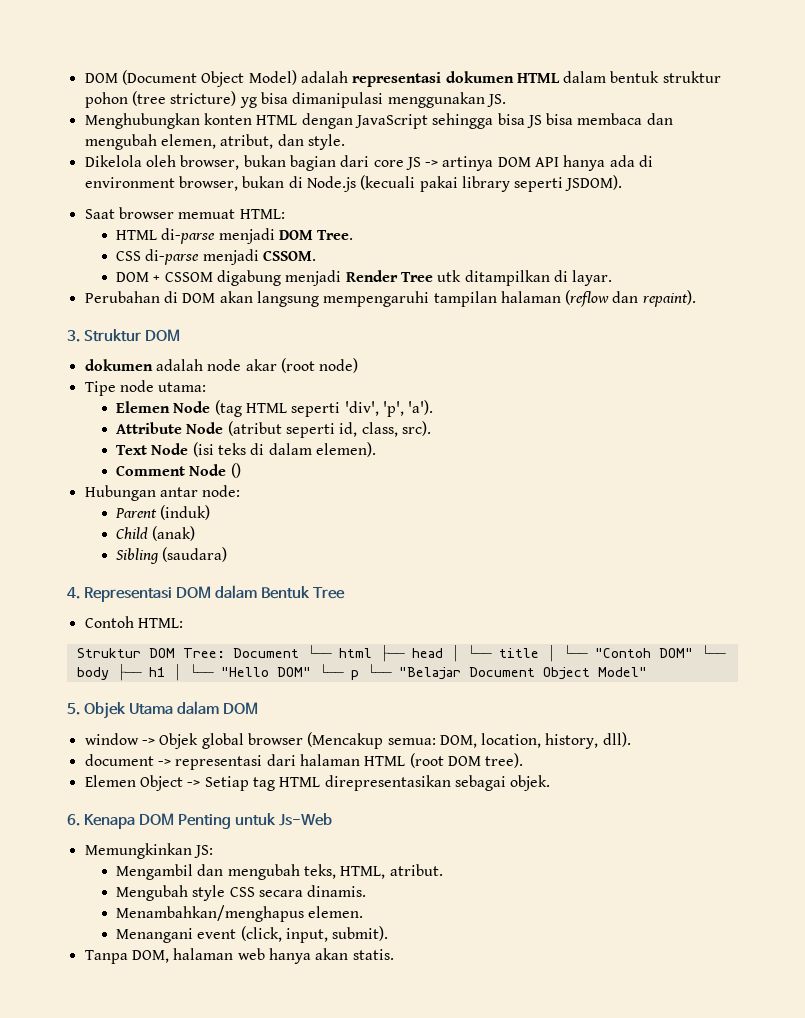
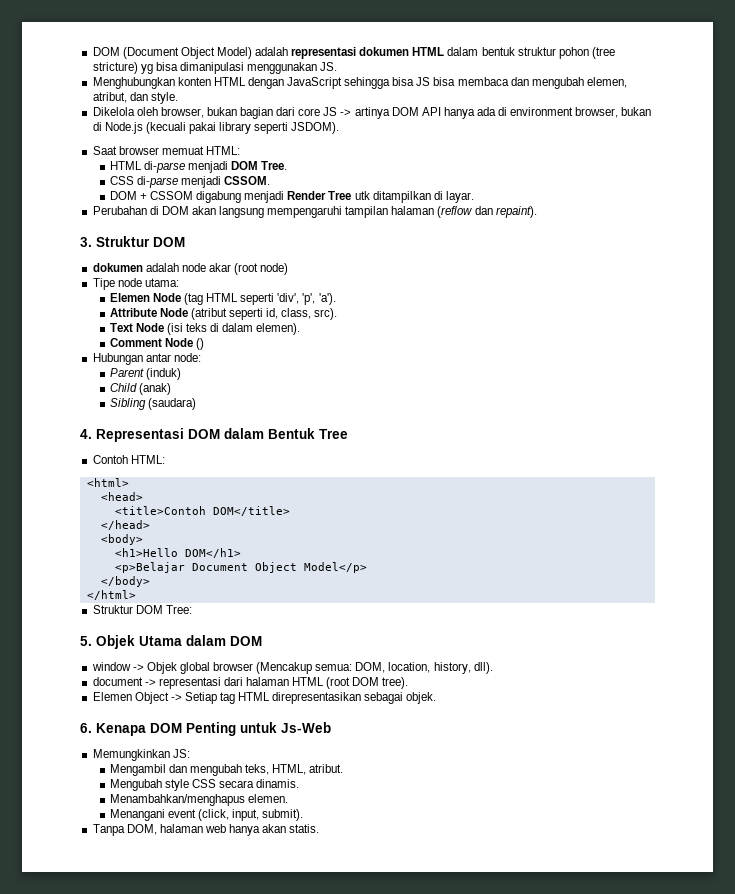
- Struktur DOM Tree: Document └── html ├── head │ └── title │ └── "Contoh DOM" └── body ├── h1 │ └── "Hello DOM" └── p └── "Belajar Document Object Model"
+ <html>
+ <head>
+ <title>Contoh DOM</title>
+ </head>
+ <body>
+ <h1>Hello DOM</h1>
+ <p>Belajar Document Object Model</p>
+ </body>
+ </html>
+ Struktur DOM Tree:

